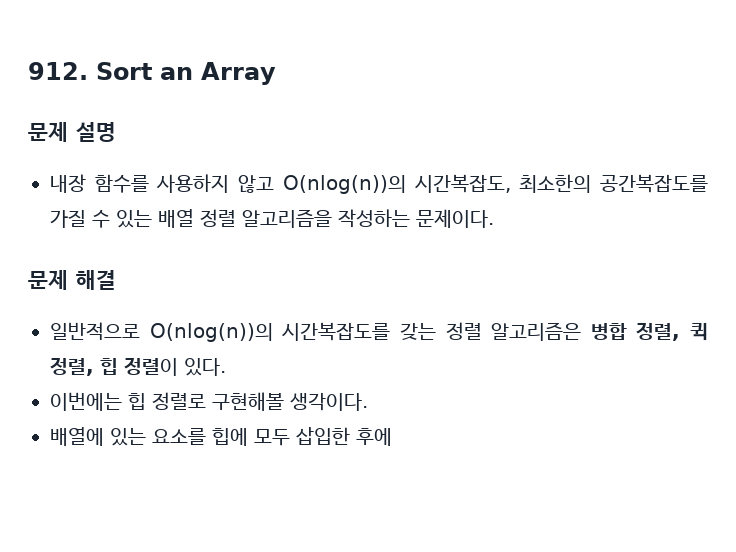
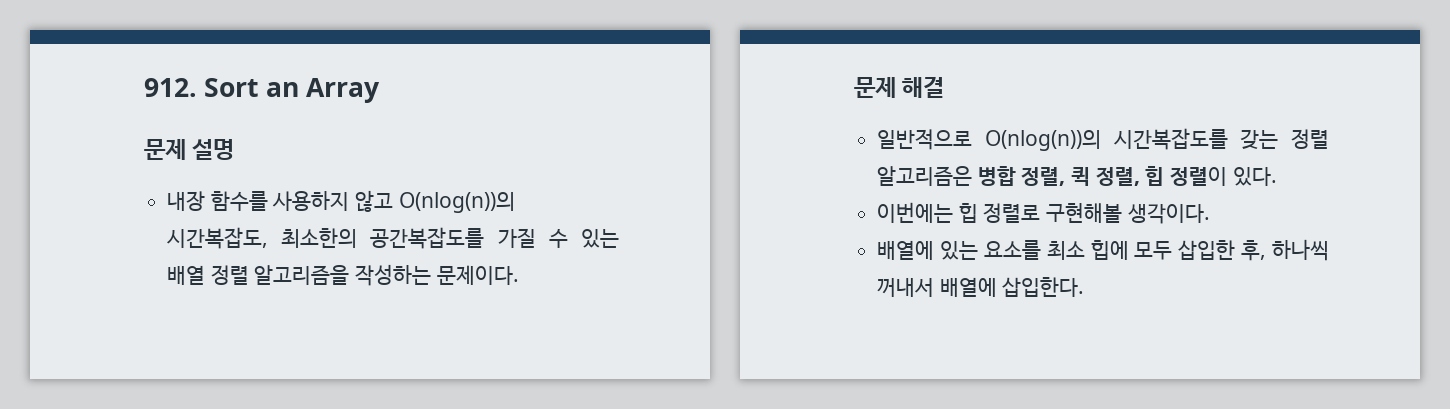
- 배열에 있는 요소를 힙에 모두 삽입한 후에
+ 배열에 있는 요소를 최소 힙에 모두 삽입한 후, 하나씩 꺼내서 배열에 삽입한다.

